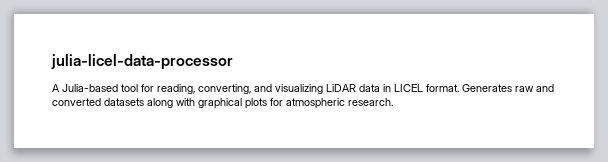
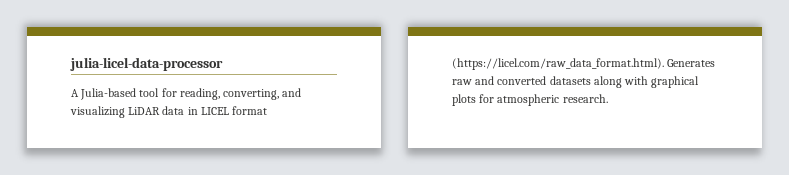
- A Julia-based tool for reading, converting, and visualizing LiDAR data in LICEL format. Generates raw and converted datasets along with graphical plots for atmospheric research.
+ A Julia-based tool for reading, converting, and visualizing LiDAR data in LICEL format (https://licel.com/raw_data_format.html). Generates raw and converted datasets along with graphical plots for atmospheric research.

